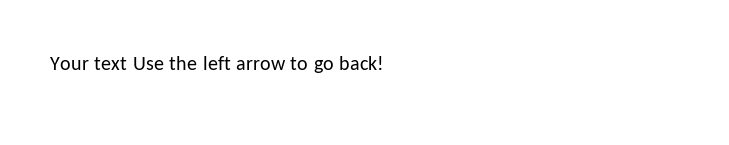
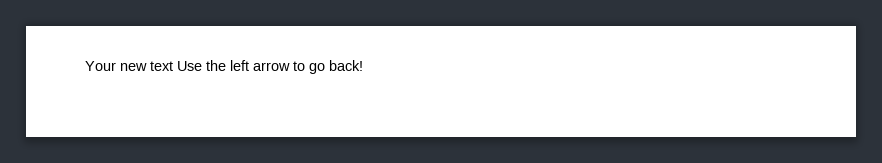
- Your text Use the left arrow to go back!
+ Your new text Use the left arrow to go back!

